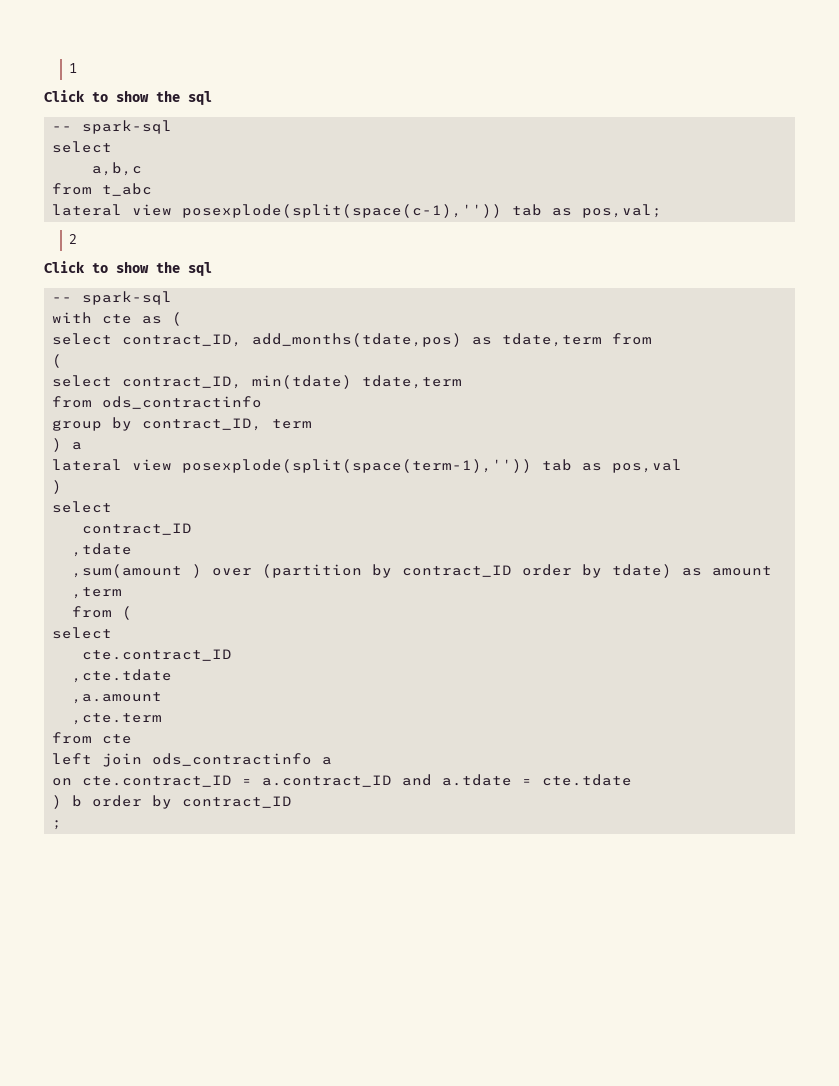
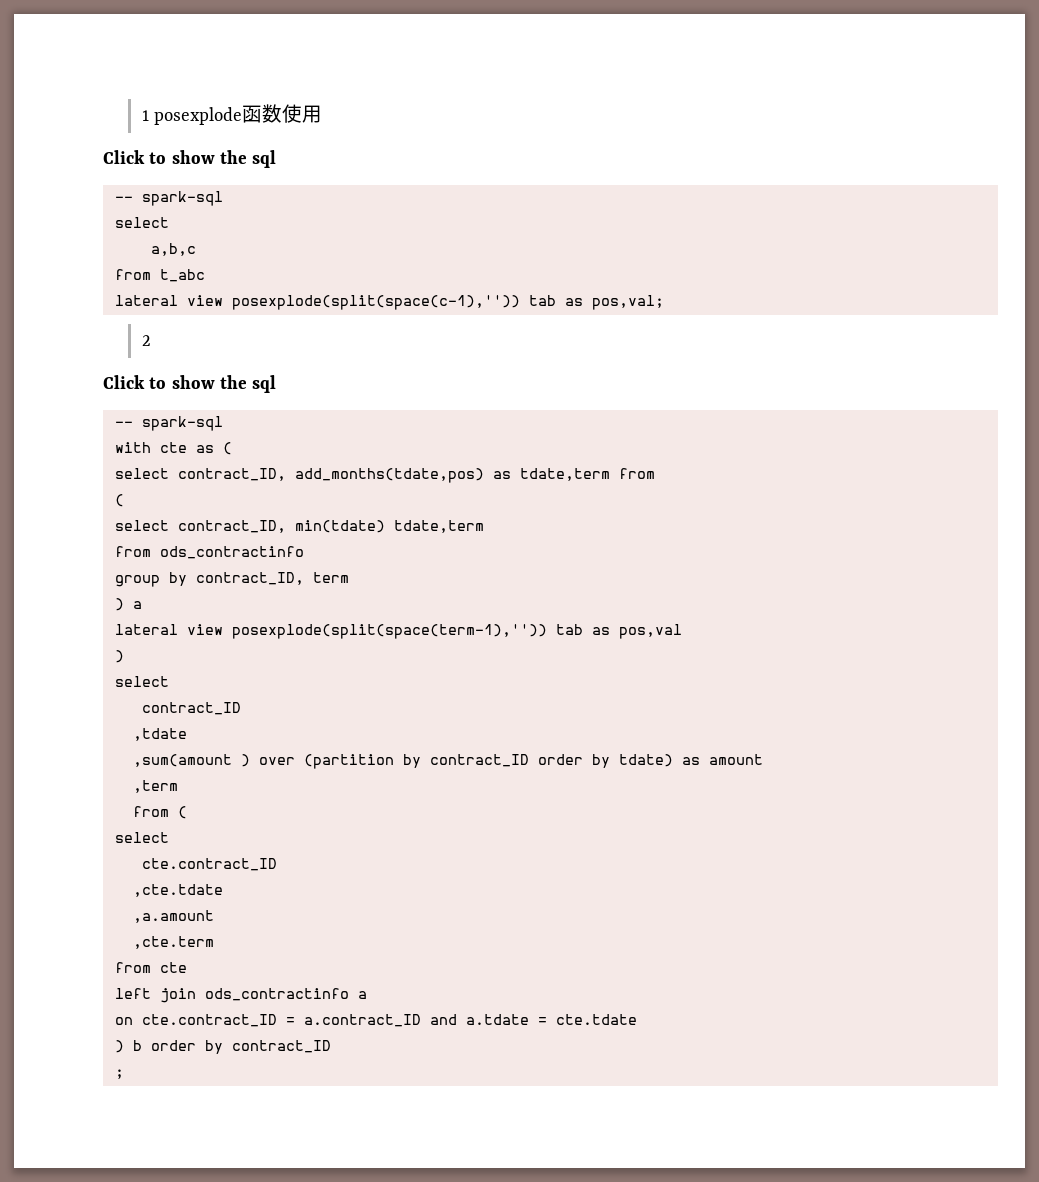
- 1
+ 1 posexplode函数使用

